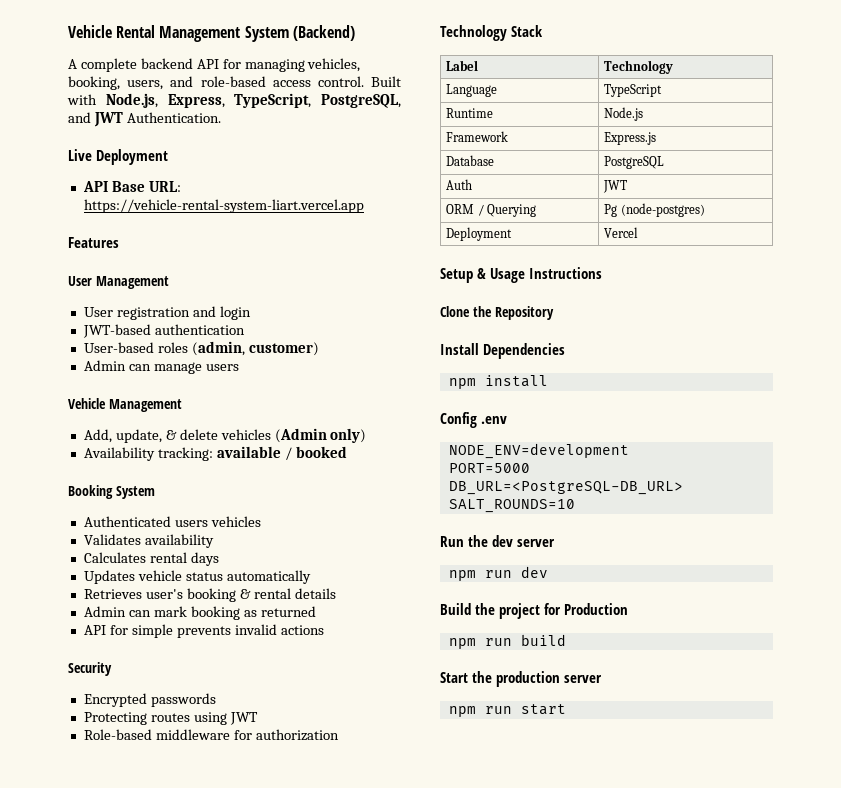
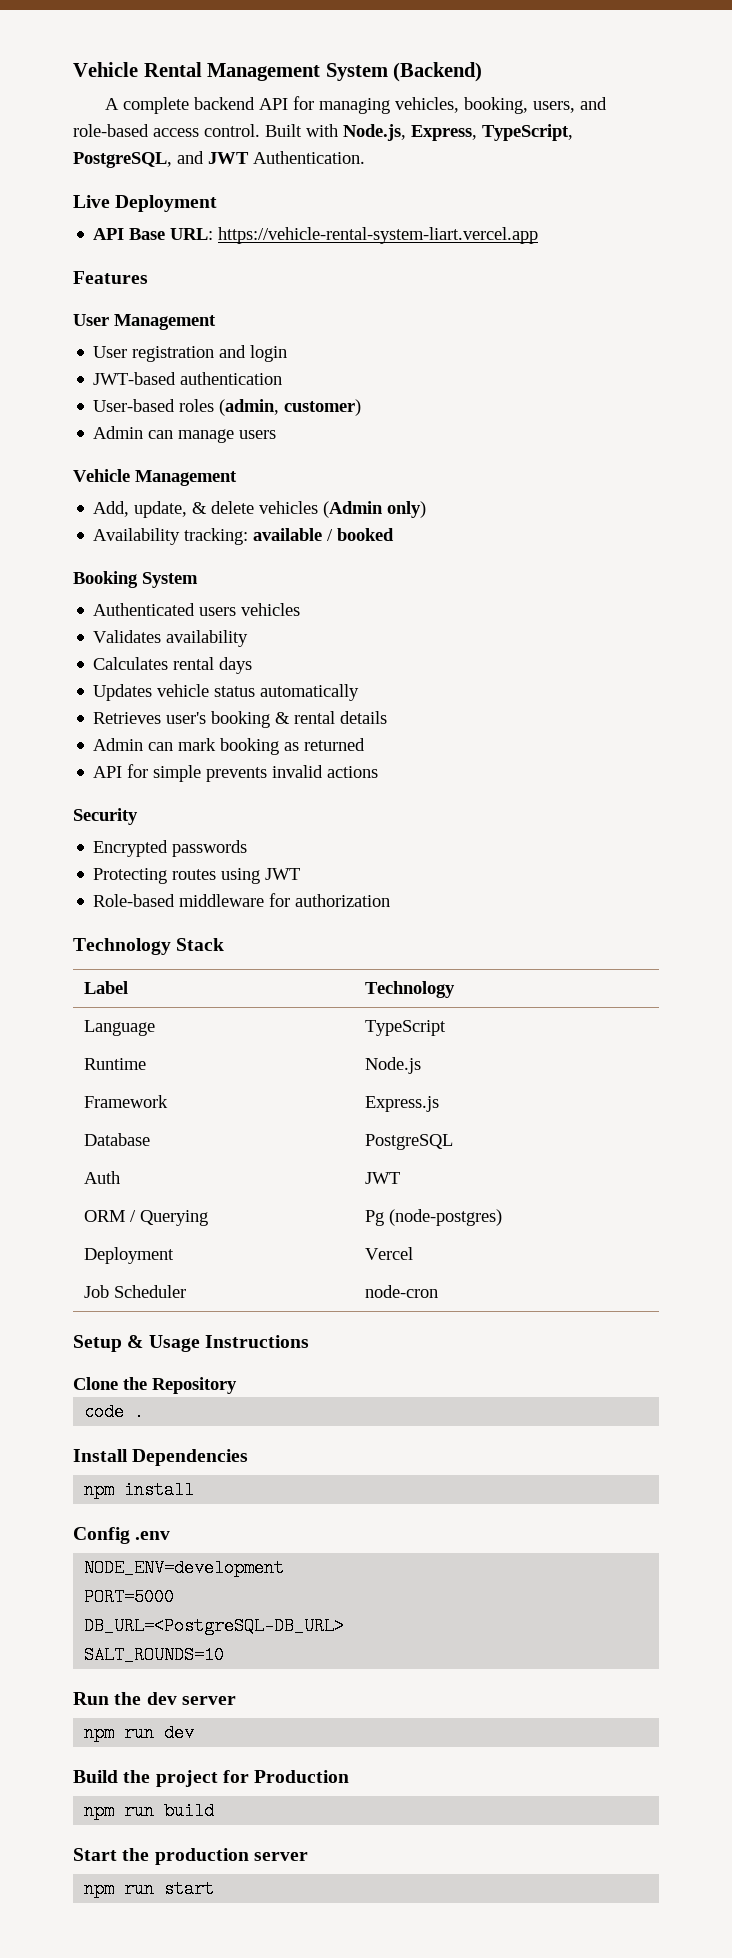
+ Job Scheduler | node-cron
+ code .

